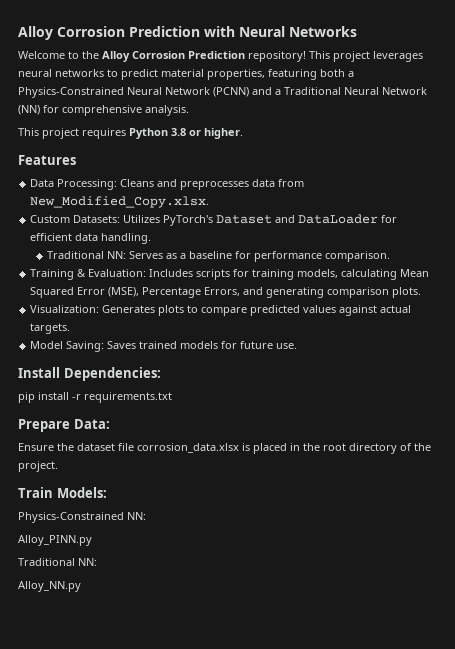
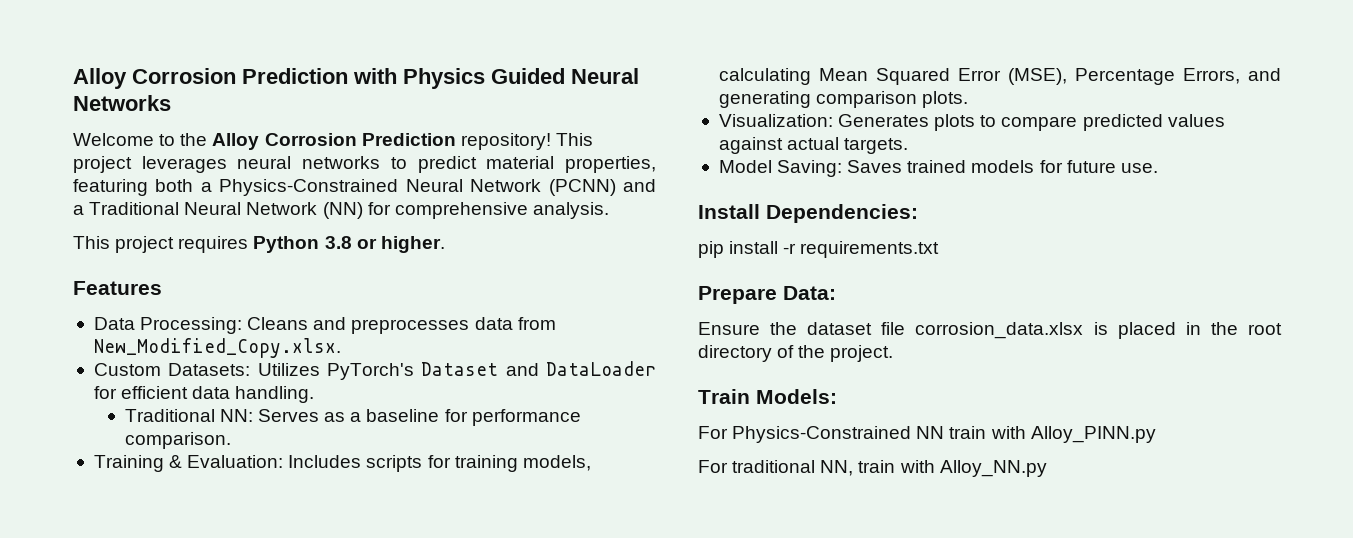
- Alloy Corrosion Prediction with Neural Networks
+ Alloy Corrosion Prediction with Physics Guided Neural Networks
- Physics-Constrained NN:
- Alloy_PINN.py
- Traditional NN:
- Alloy_NN.py
+ For Physics-Constrained NN train with Alloy_PINN.py
+ For traditional NN, train with Alloy_NN.py

